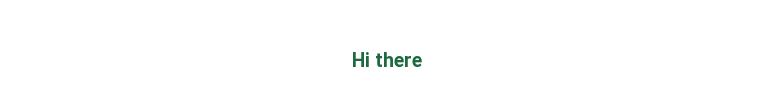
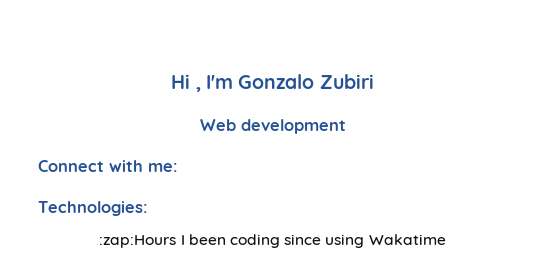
- Hi there
+ Hi , I'm Gonzalo Zubiri
+ Web development
+ Connect with me:
+ Technologies:
+ :zap:Hours I been coding since using Wakatime

